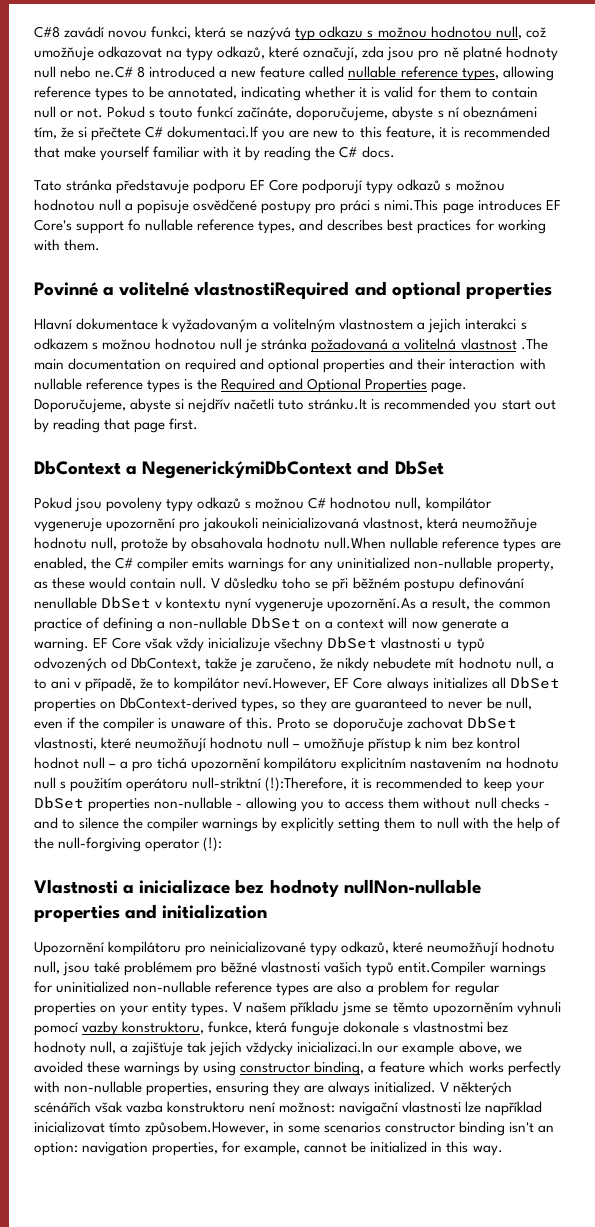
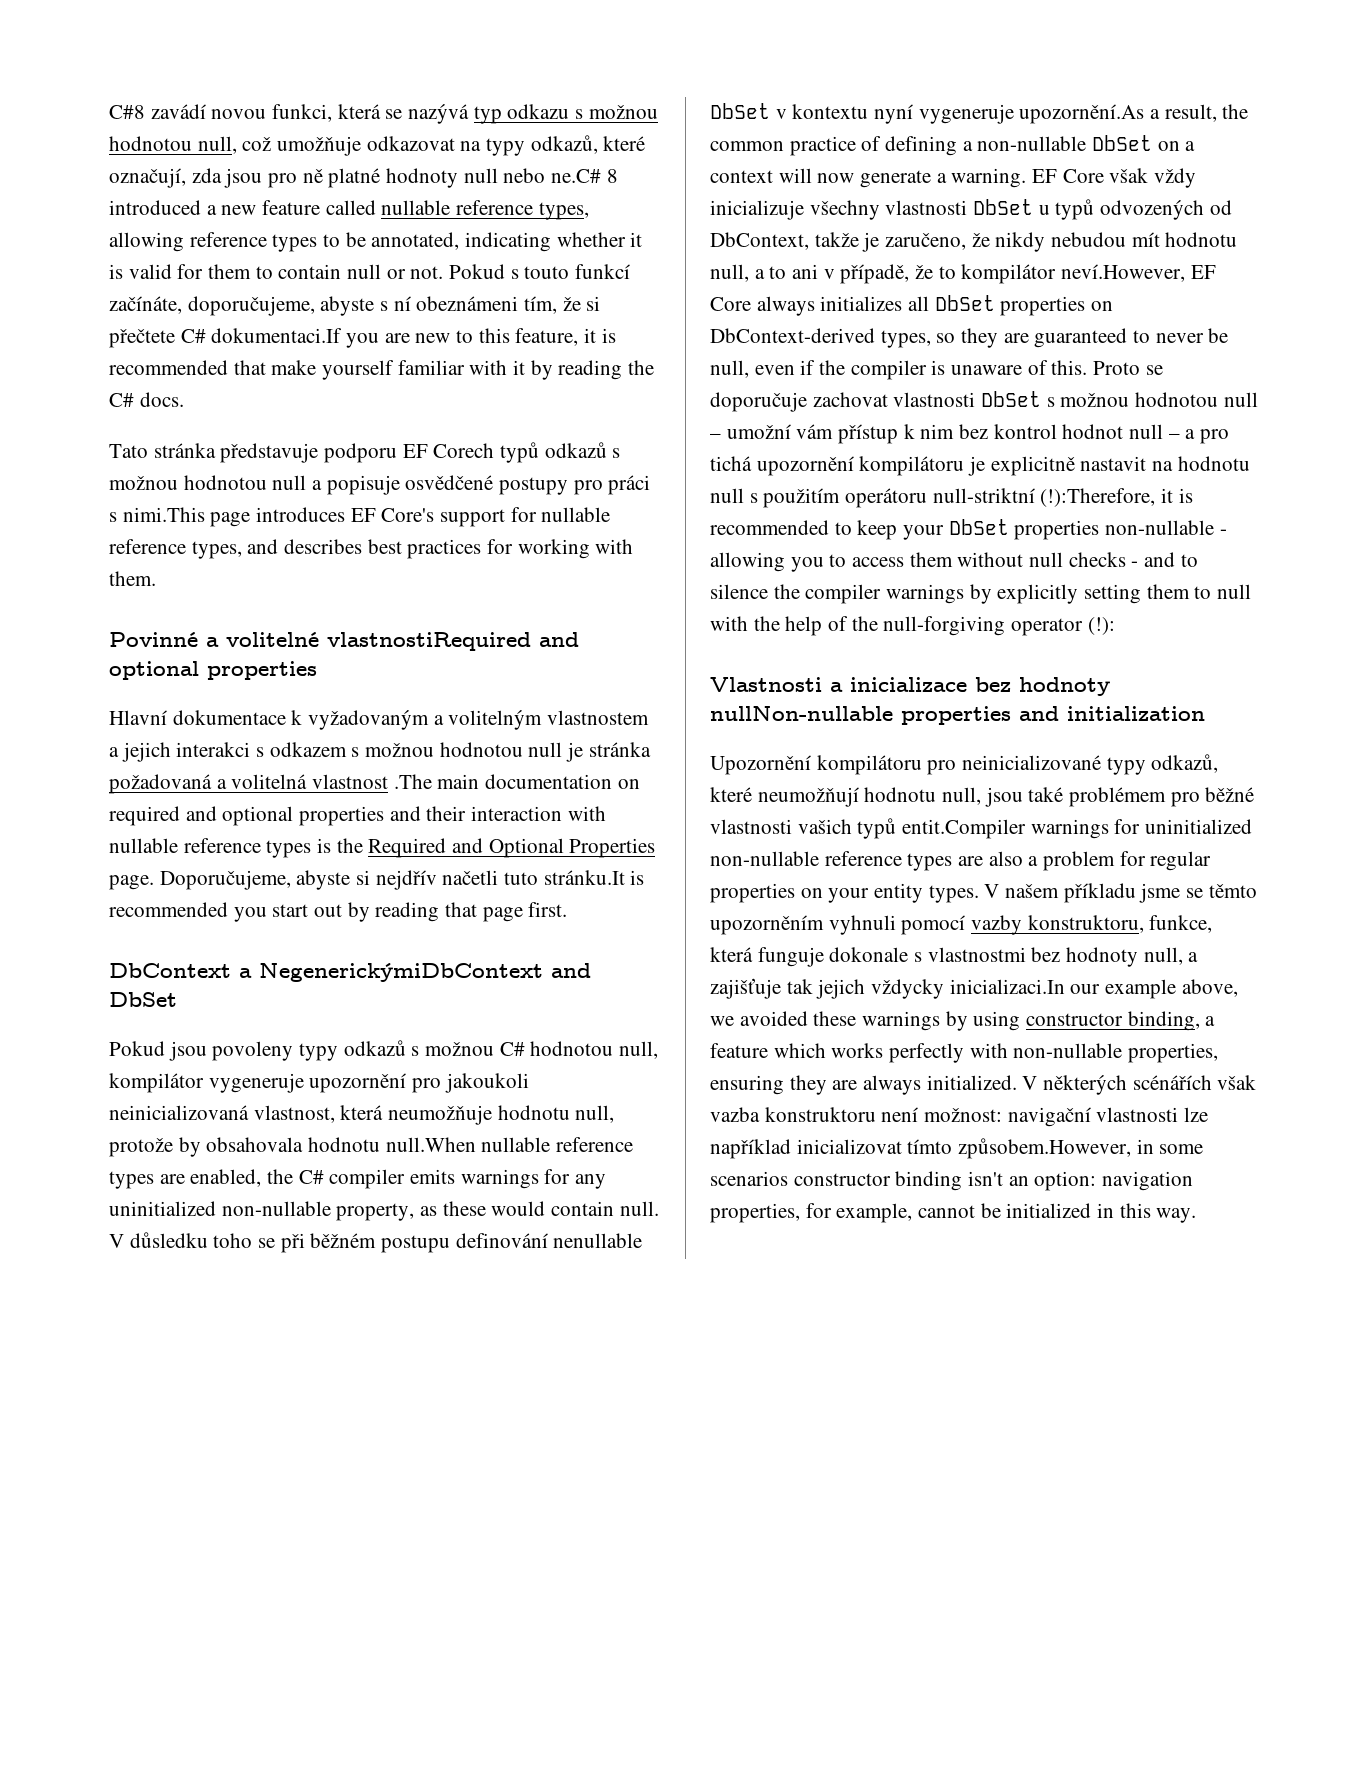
- Tato stránka představuje podporu EF Core podporují typy odkazů s možnou hodnotou null a popisuje osvědčené postupy pro práci s nimi.This page introduces EF Core's support fo nullable reference types, and describes best practices for working with them.
+ Tato stránka představuje podporu EF Corech typů odkazů s možnou hodnotou null a popisuje osvědčené postupy pro práci s nimi.This page introduces EF Core's support for nullable reference types, and describes best practices for working with them.
- EF Core však vždy inicializuje všechny DbSet vlastnosti u typů odvozených od DbContext, takže je zaručeno, že nikdy nebudete mít hodnotu null, a to ani v případě, že to kompilátor neví.However, EF Core always initializes all DbSet properties on DbContext-derived types, so they are guaranteed to never be null, even if the compiler is unaware of this.
+ EF Core však vždy inicializuje všechny vlastnosti DbSet u typů odvozených od DbContext, takže je zaručeno, že nikdy nebudou mít hodnotu null, a to ani v případě, že to kompilátor neví.However, EF Core always initializes all DbSet properties on DbContext-derived types, so they are guaranteed to never be null, even if the compiler is unaware of this.
- Proto se doporučuje zachovat DbSet vlastnosti, které neumožňují hodnotu null – umožňuje přístup k nim bez kontrol hodnot null – a pro tichá upozornění kompilátoru explicitním nastavením na hodnotu null s použitím operátoru null-striktní (!):Therefore, it is recommended to keep your DbSet properties non-nullable - allowing you to access them without null checks - and to silence the compiler warnings by explicitly setting them to null with the help of the null-forgiving operator (!):
+ Proto se doporučuje zachovat vlastnosti DbSet s možnou hodnotou null – umožní vám přístup k nim bez kontrol hodnot null – a pro tichá upozornění kompilátoru je explicitně nastavit na hodnotu null s použitím operátoru null-striktní (!):Therefore, it is recommended to keep your DbSet properties non-nullable - allowing you to access them without null checks - and to silence the compiler warnings by explicitly setting them to null with the help of the null-forgiving operator (!):

